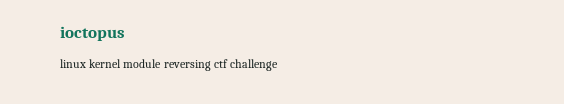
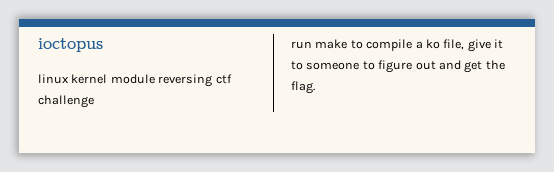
+ run make to compile a ko file, give it to someone to figure out and get the flag.

